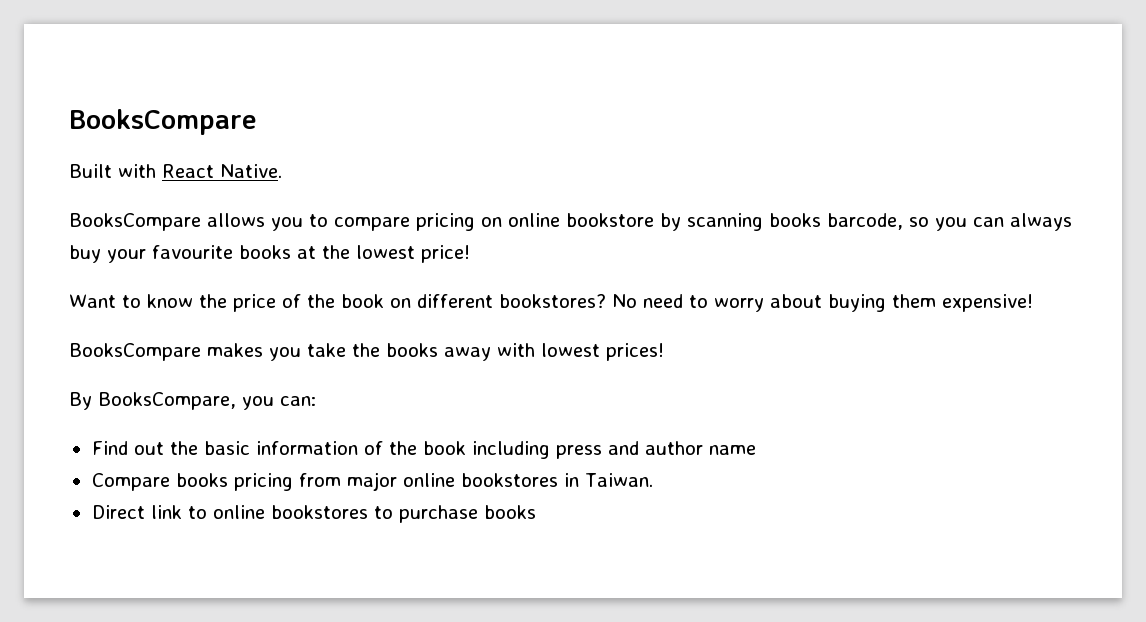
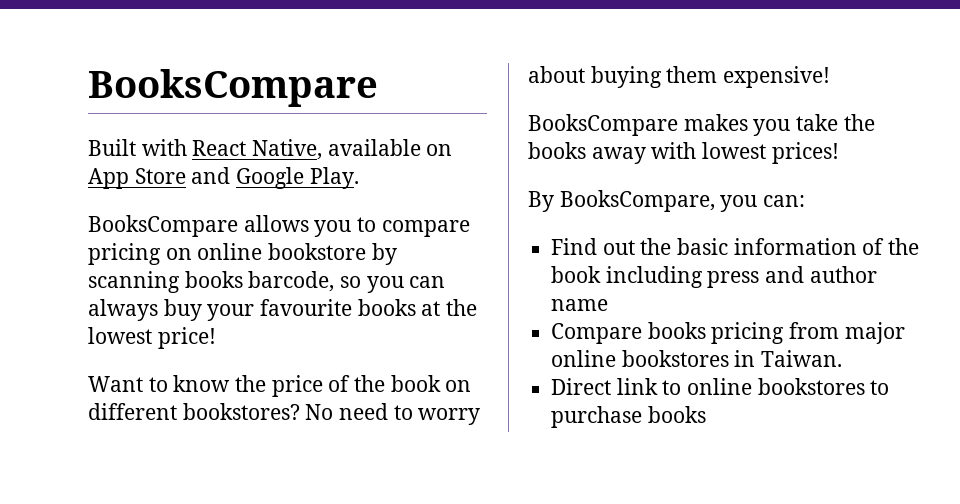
- Built with React Native.
+ Built with React Native, available on App Store and Google Play.

